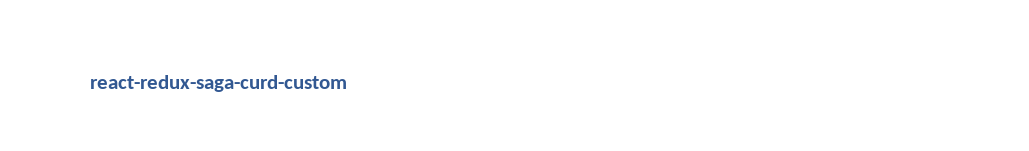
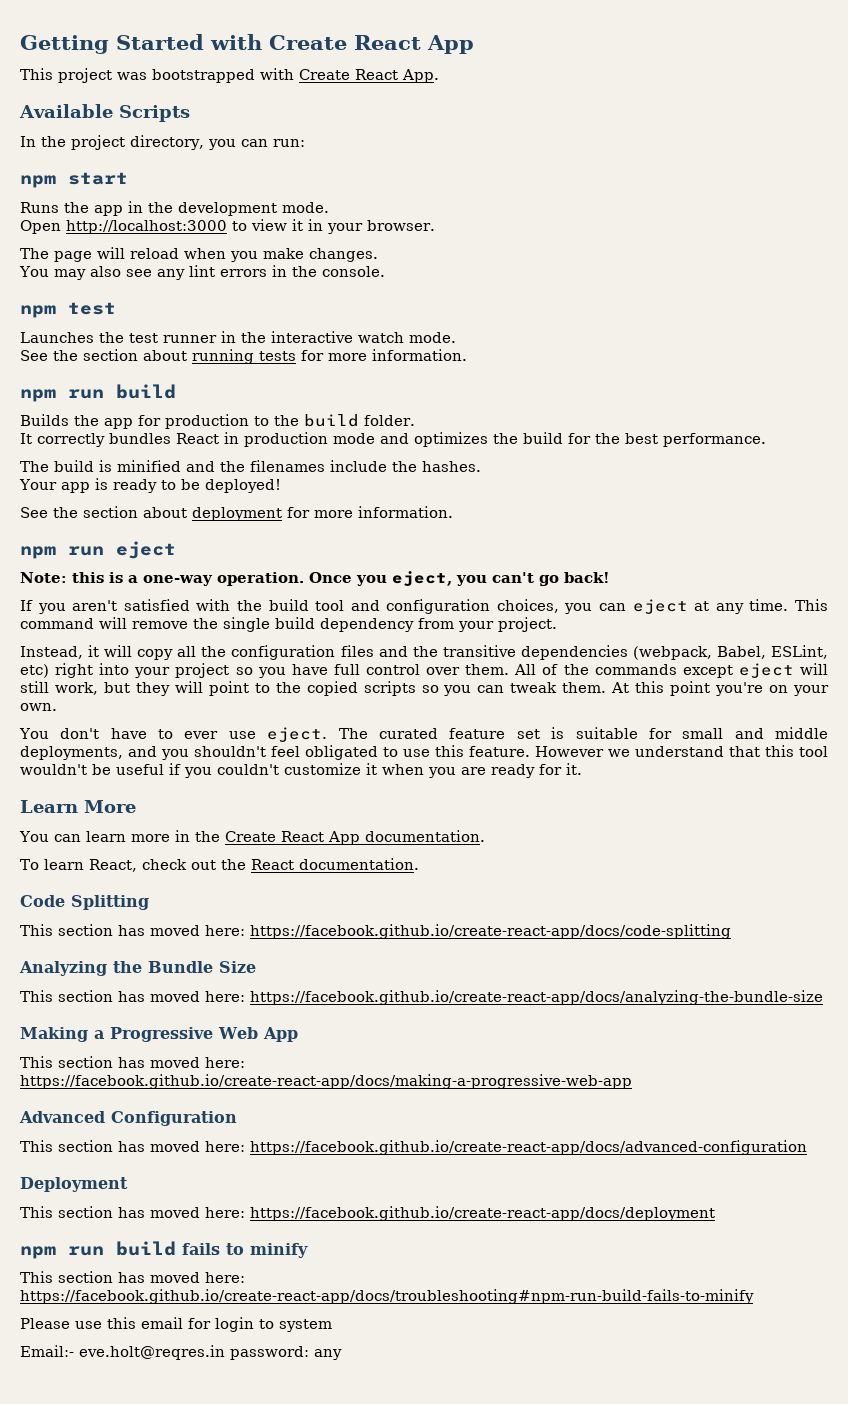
- react-redux-saga-curd-custom
+ Getting Started with Create React App
+ This project was bootstrapped with Create React App.
+ Available Scripts
+ In the project directory, you can run:
+ npm start
+ Runs the app in the development mode.
+ Open http://localhost:3000 to view it in your browser.
+ The page will reload when you make changes.
+ You may also see any lint errors in the console.
+ npm test
+ Launches the test runner in the interactive watch mode.
+ See the section about running tests for more information.
+ npm run build
+ Builds the app for production to the build folder.
+ It correctly bundles React in production mode and optimizes the build for the best performance.
+ The build is minified and the filenames include the hashes.
+ Your app is ready to be deployed!
+ See the section about deployment for more information.
+ npm run eject
+ Note: this is a one-way operation. Once you eject, you can't go back!
+ If you aren't satisfied with the build tool and configuration choices, you can eject at any time. This command will remove the single build dependency from your project.
+ Instead, it will copy all the configuration files and the transitive dependencies (webpack, Babel, ESLint, etc) right into your project so you have full control over them. All of the commands except eject will still work, but they will point to the copied scripts so you can tweak them. At this point you're on your own.
+ You don't have to ever use eject. The curated feature set is suitable for small and middle deployments, and you shouldn't feel obligated to use this feature. However we understand that this tool wouldn't be useful if you couldn't customize it when you are ready for it.
+ Learn More
+ You can learn more in the Create React App documentation.
+ To learn React, check out the React documentation.
+ Code Splitting
+ This section has moved here: https://facebook.github.io/create-react-app/docs/code-splitting
+ Analyzing the Bundle Size
+ This section has moved here: https://facebook.github.io/create-react-app/docs/analyzing-the-bundle-size
+ Making a Progressive Web App
+ This section has moved here: https://facebook.github.io/create-react-app/docs/making-a-progressive-web-app
+ Advanced Configuration
+ This section has moved here: https://facebook.github.io/create-react-app/docs/advanced-configuration
+ Deployment
+ This section has moved here: https://facebook.github.io/create-react-app/docs/deployment
+ npm run build fails to minify
+ This section has moved here: https://facebook.github.io/create-react-app/docs/troubleshooting#npm-run-build-fails-to-minify
+ Please use this email for login to system
+ Email:- eve.holt@reqres.in password: any

